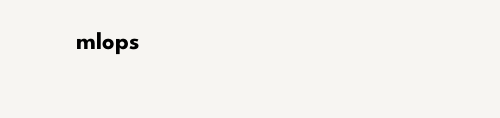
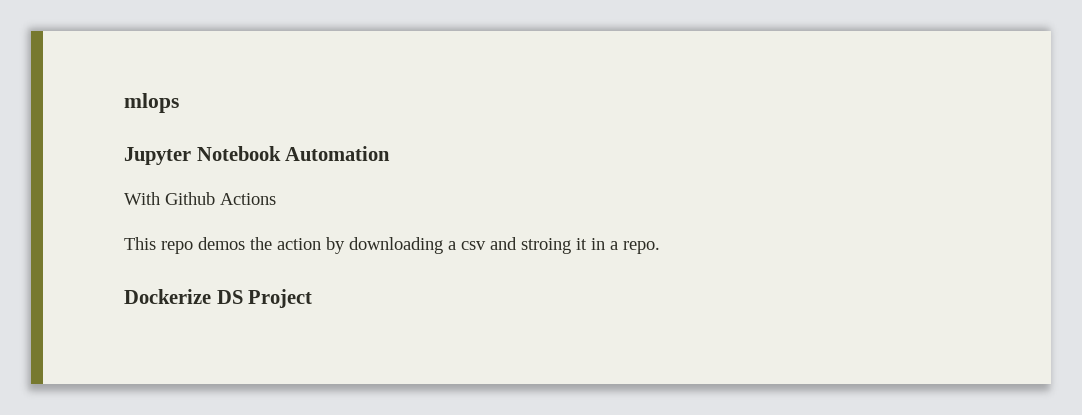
+ Jupyter Notebook Automation
+ With Github Actions
+ This repo demos the action by downloading a csv and stroing it in a repo.
+ Dockerize DS Project

